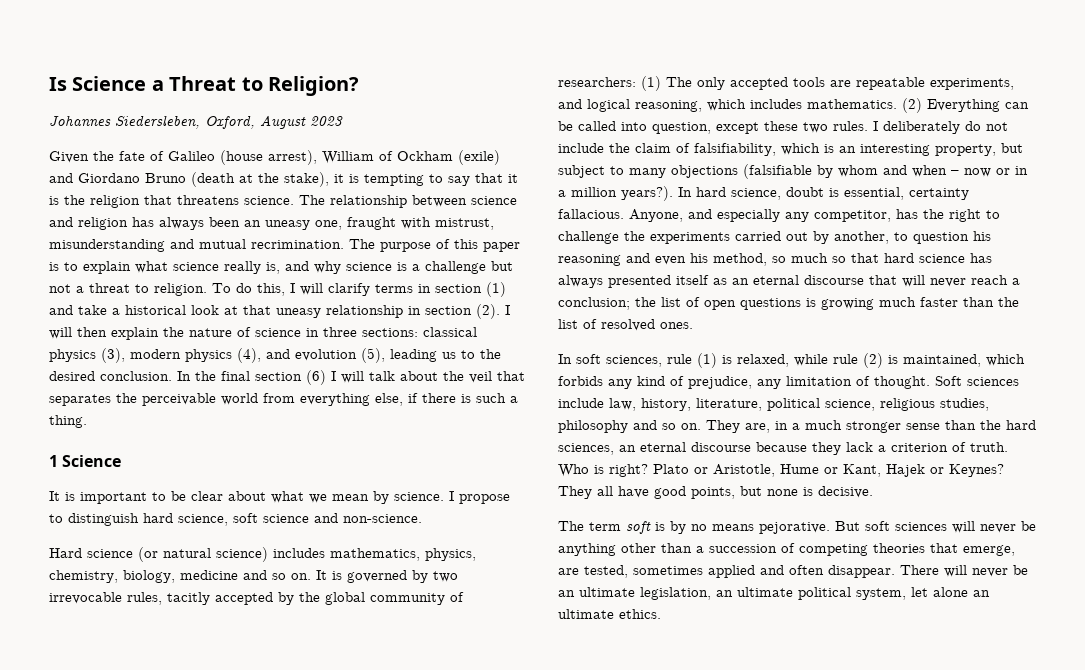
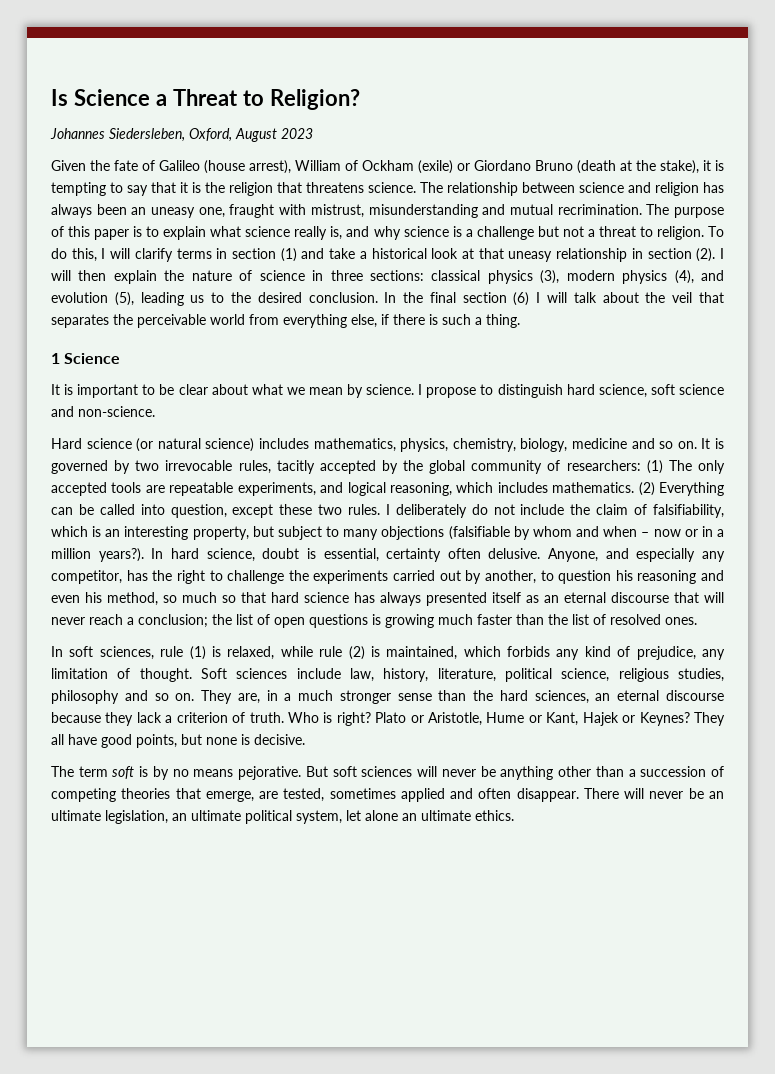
- Given the fate of Galileo (house arrest), William of Ockham (exile) and Giordano Bruno (death at the stake), it is tempting to say that it is the religion that threatens science.
+ Given the fate of Galileo (house arrest), William of Ockham (exile) or Giordano Bruno (death at the stake), it is tempting to say that it is the religion that threatens science.
- In hard science, doubt is essential, certainty fallacious.
+ In hard science, doubt is essential, certainty often delusive.

